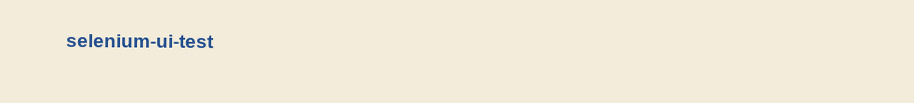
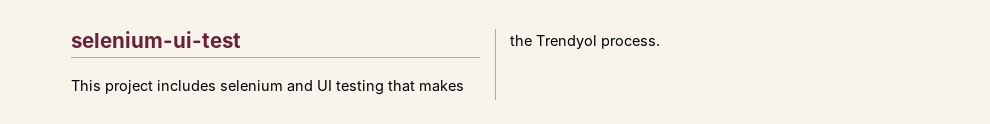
+ This project includes selenium and UI testing that makes the Trendyol process.

